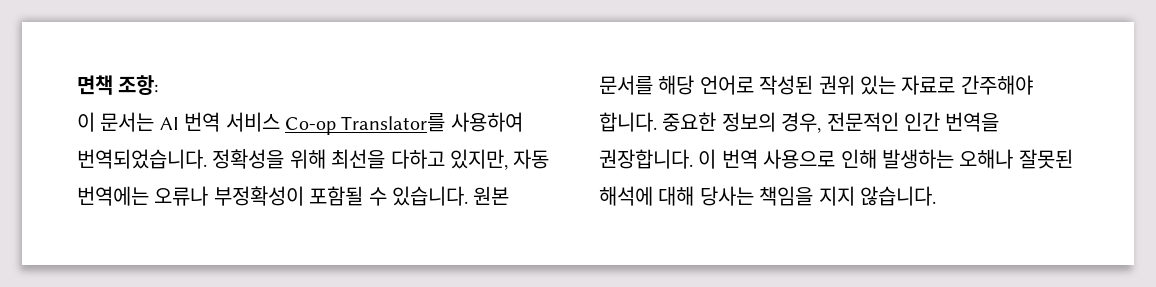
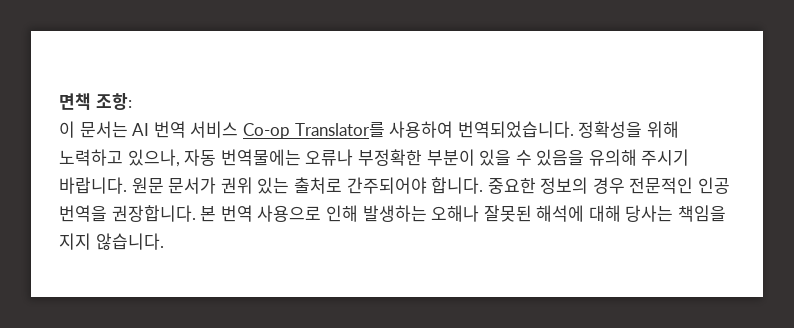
- 정확성을 위해 최선을 다하고 있지만, 자동 번역에는 오류나 부정확성이 포함될 수 있습니다. 원본 문서를 해당 언어로 작성된 권위 있는 자료로 간주해야 합니다. 중요한 정보의 경우, 전문적인 인간 번역을 권장합니다.
+ 정확성을 위해 노력하고 있으나, 자동 번역물에는 오류나 부정확한 부분이 있을 수 있음을 유의해 주시기 바랍니다. 원문 문서가 권위 있는 출처로 간주되어야 합니다. 중요한 정보의 경우 전문적인 인공 번역을 권장합니다.
- 이 번역 사용으로 인해 발생하는 오해나 잘못된 해석에 대해 당사는 책임을 지지 않습니다.
+ 본 번역 사용으로 인해 발생하는 오해나 잘못된 해석에 대해 당사는 책임을 지지 않습니다.

